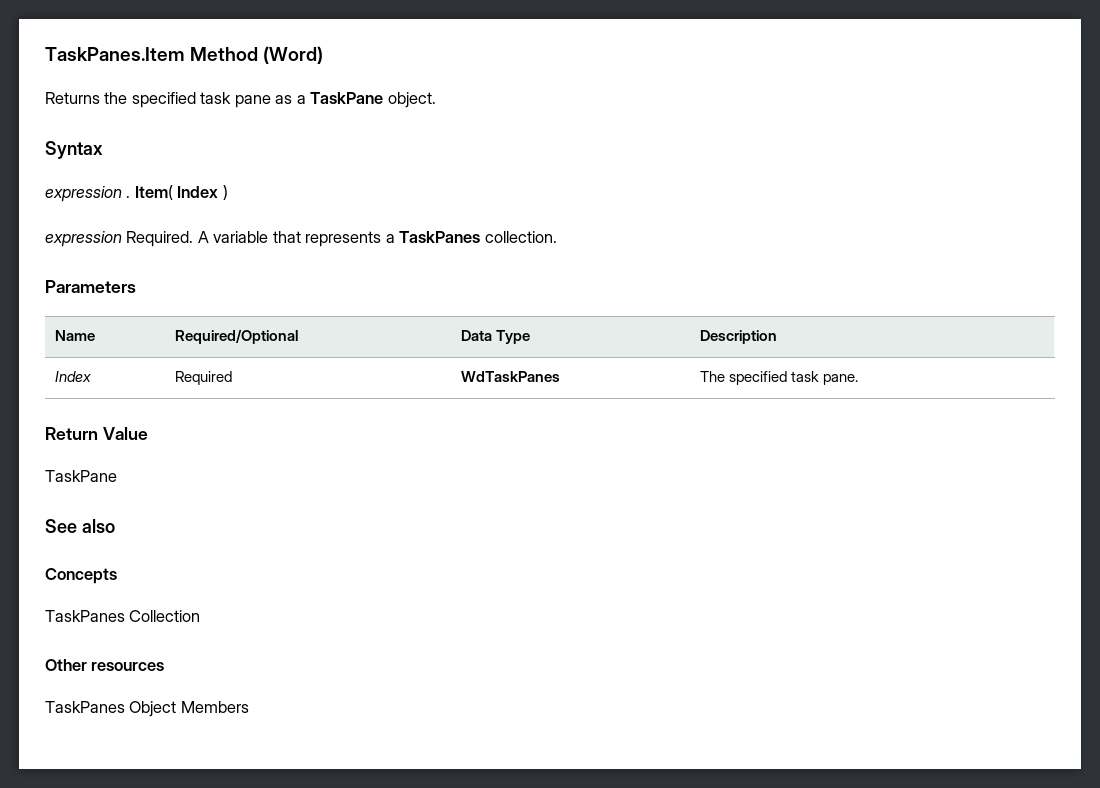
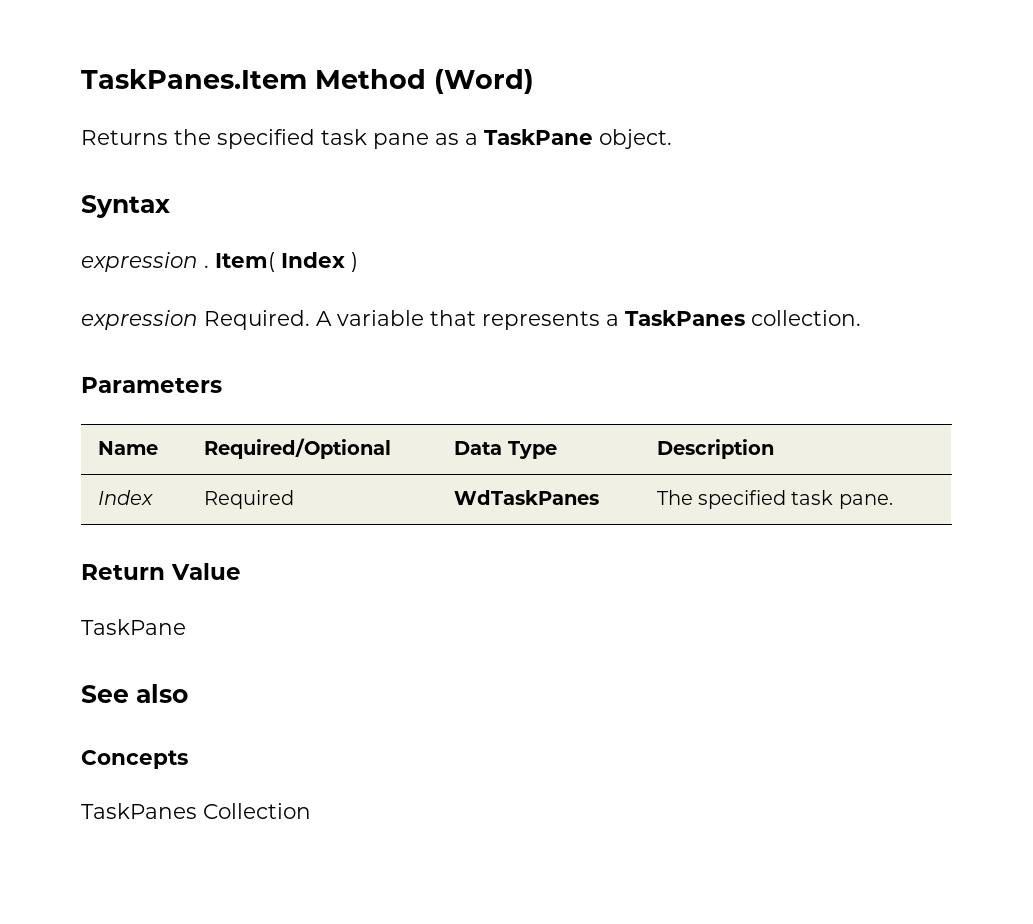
- Other resources
- TaskPanes Object Members

